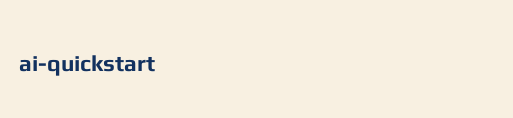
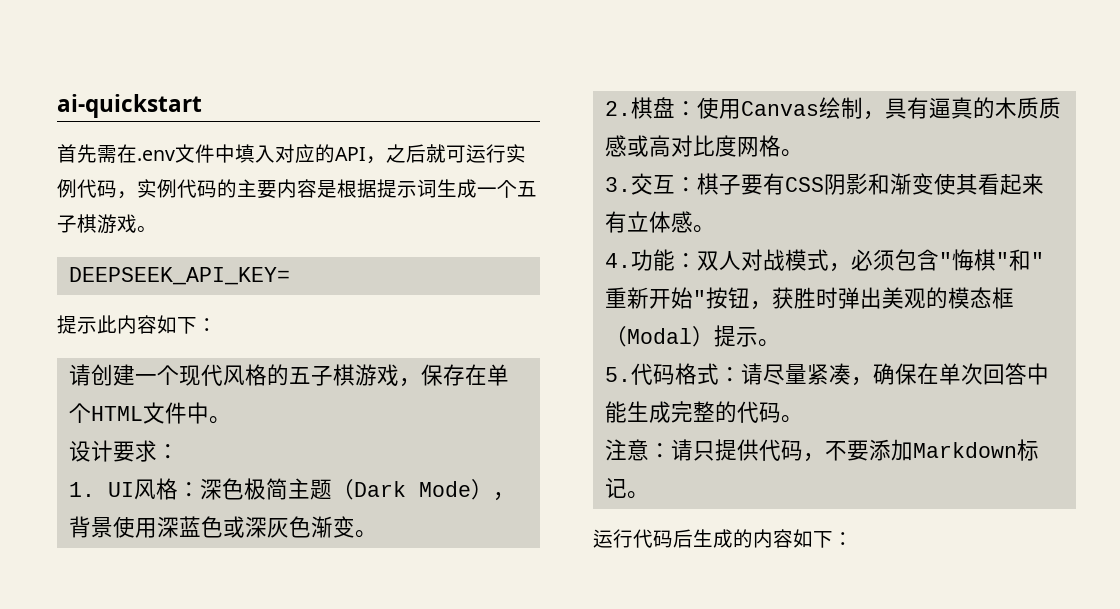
+ 首先需在.env文件中填入对应的API，之后就可运行实例代码，实例代码的主要内容是根据提示词生成一个五子棋游戏。
+ DEEPSEEK_API_KEY=
+ 提示此内容如下：
+ 请创建一个现代风格的五子棋游戏，保存在单个HTML文件中。
+ 设计要求：
+ 1. UI风格：深色极简主题（Dark Mode），背景使用深蓝色或深灰色渐变。
+ 2.棋盘：使用Canvas绘制，具有逼真的木质质感或高对比度网格。
+ 3.交互：棋子要有CSS阴影和渐变使其看起来有立体感。
+ 4.功能：双人对战模式，必须包含"悔棋"和"重新开始"按钮，获胜时弹出美观的模态框（Modal）提示。
+ 5.代码格式：请尽量紧凑，确保在单次回答中能生成完整的代码。
+ 注意：请只提供代码，不要添加Markdown标记。
+ 运行代码后生成的内容如下：

